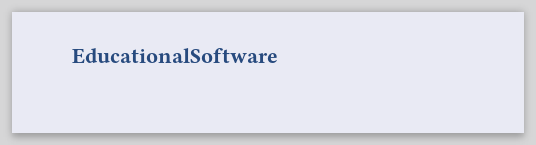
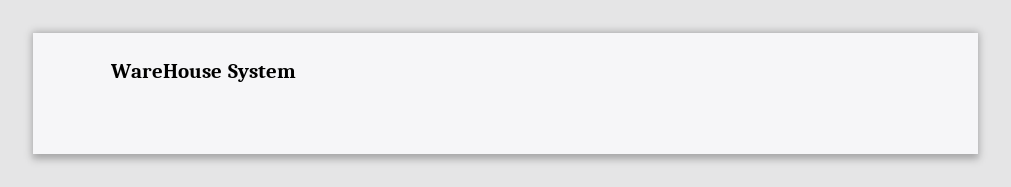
- EducationalSoftware
+ WareHouse System

